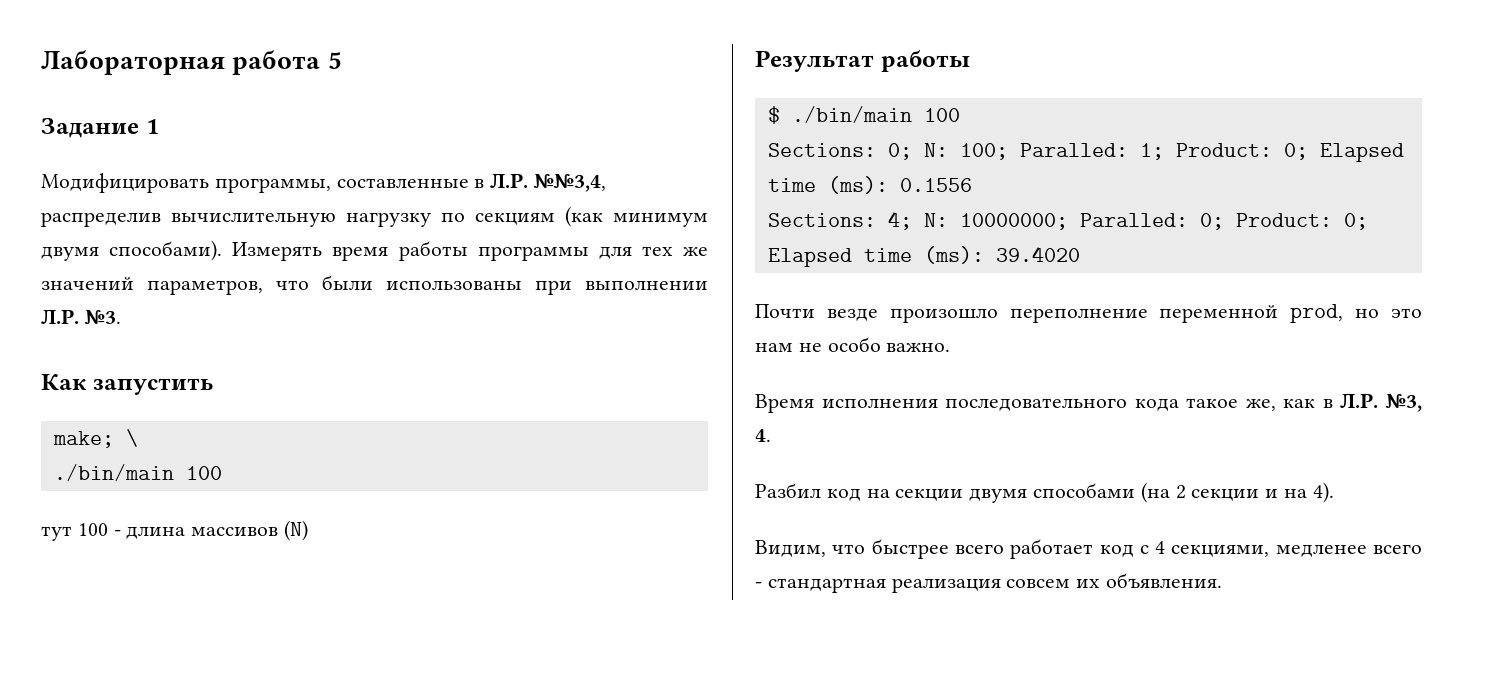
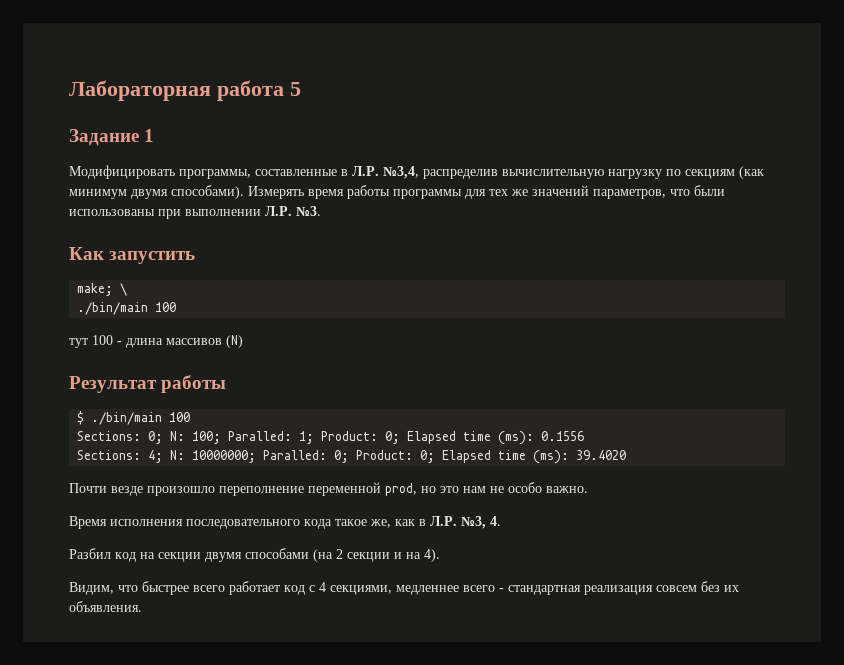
- Модифицировать программы, составленные в Л.Р. №№3,4, распределив вычислительную нагрузку по секциям (как минимум двумя способами).
+ Модифицировать программы, составленные в Л.Р. №3,4, распределив вычислительную нагрузку по секциям (как минимум двумя способами).
- Видим, что быстрее всего работает код с 4 секциями, медленее всего - стандартная реализация совсем их объявления.
+ Видим, что быстрее всего работает код с 4 секциями, медленнее всего - стандартная реализация совсем без их объявления.

